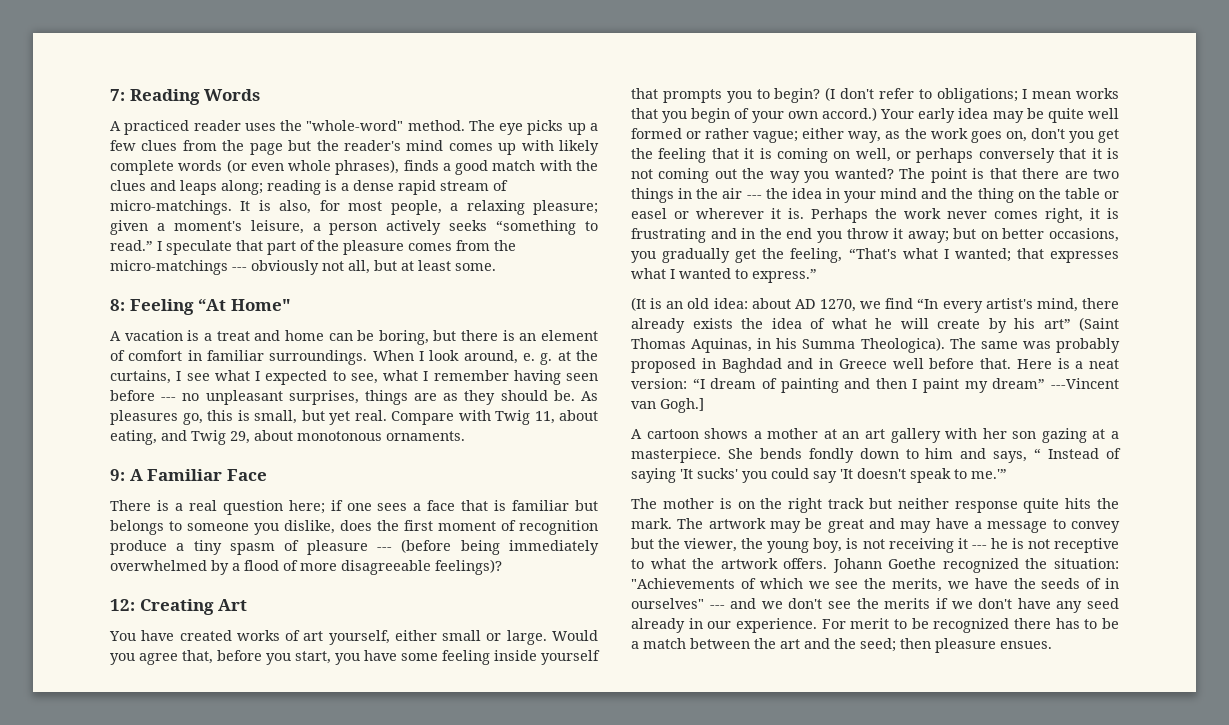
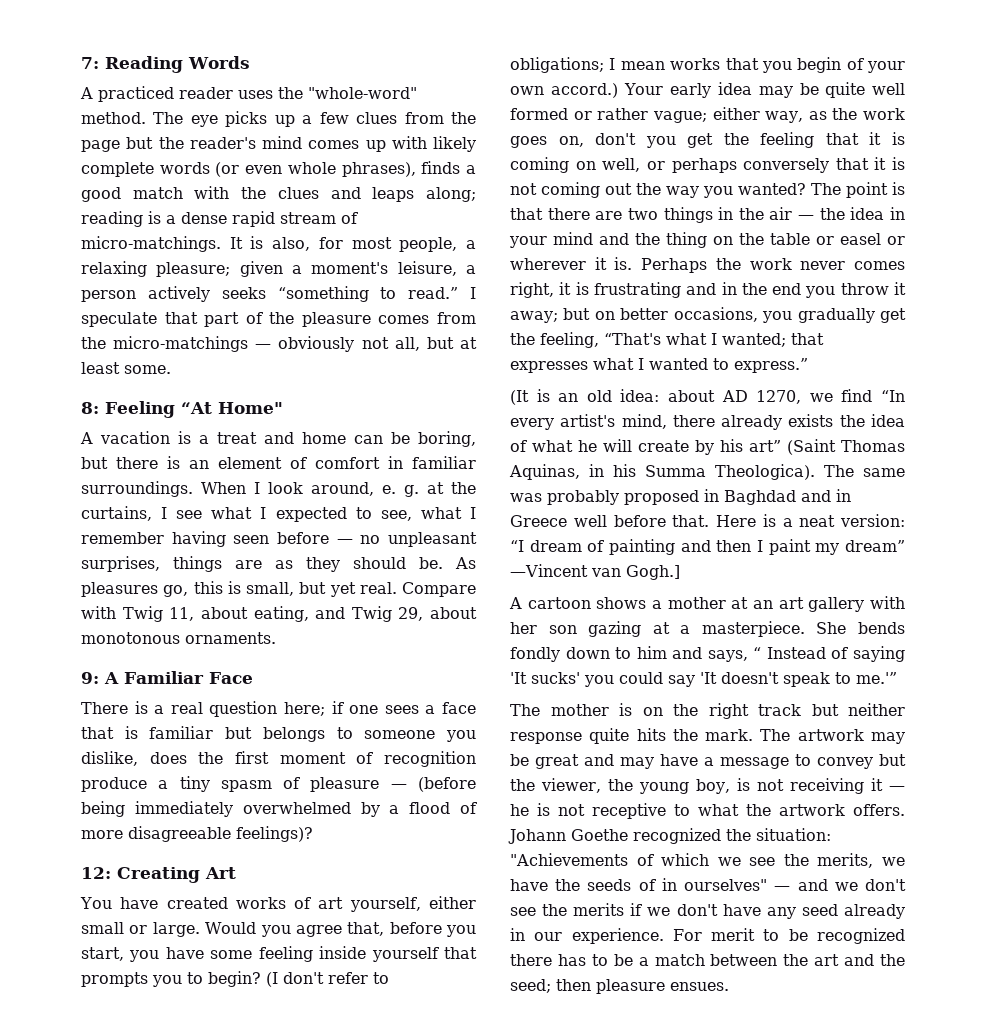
- I speculate that part of the pleasure comes from the micro-matchings --- obviously not all, but at least some.
+ I speculate that part of the pleasure comes from the micro-matchings — obviously not all, but at least some.
- When I look around, e. g. at the curtains, I see what I expected to see, what I remember having seen before --- no unpleasant surprises, things are as they should be.
+ When I look around, e. g. at the curtains, I see what I expected to see, what I remember having seen before — no unpleasant surprises, things are as they should be.
- There is a real question here; if one sees a face that is familiar but belongs to someone you dislike, does the first moment of recognition produce a tiny spasm of pleasure --- (before being immediately overwhelmed by a flood of more disagreeable feelings)?
+ There is a real question here; if one sees a face that is familiar but belongs to someone you dislike, does the first moment of recognition produce a tiny spasm of pleasure — (before being immediately overwhelmed by a flood of more disagreeable feelings)?
- The point is that there are two things in the air --- the idea in your mind and the thing on the table or easel or wherever it is.
+ The point is that there are two things in the air — the idea in your mind and the thing on the table or easel or wherever it is.
- Here is a neat version: “I dream of painting and then I paint my dream” ---Vincent van Gogh.]
+ Here is a neat version: “I dream of painting and then I paint my dream” —Vincent van Gogh.]
- The artwork may be great and may have a message to convey but the viewer, the young boy, is not receiving it --- he is not receptive to what the artwork offers.
+ The artwork may be great and may have a message to convey but the viewer, the young boy, is not receiving it — he is not receptive to what the artwork offers.
- Johann Goethe recognized the situation: "Achievements of which we see the merits, we have the seeds of in ourselves" --- and we don't see the merits if we don't have any seed already in our experience.
+ Johann Goethe recognized the situation: "Achievements of which we see the merits, we have the seeds of in ourselves" — and we don't see the merits if we don't have any seed already in our experience.

